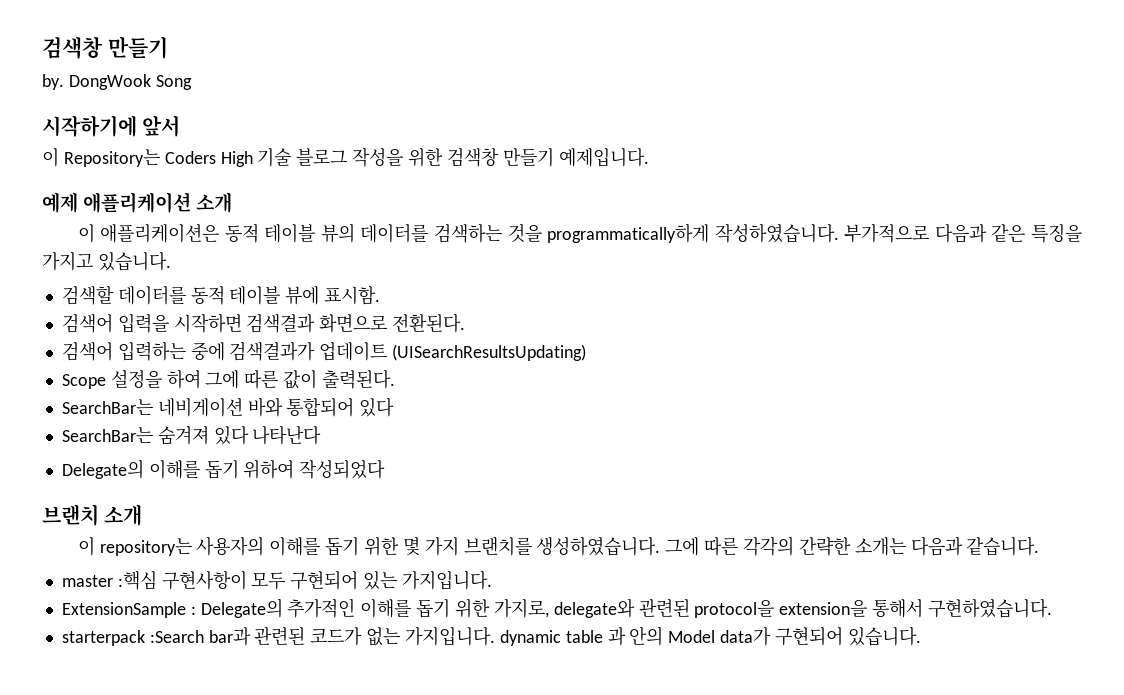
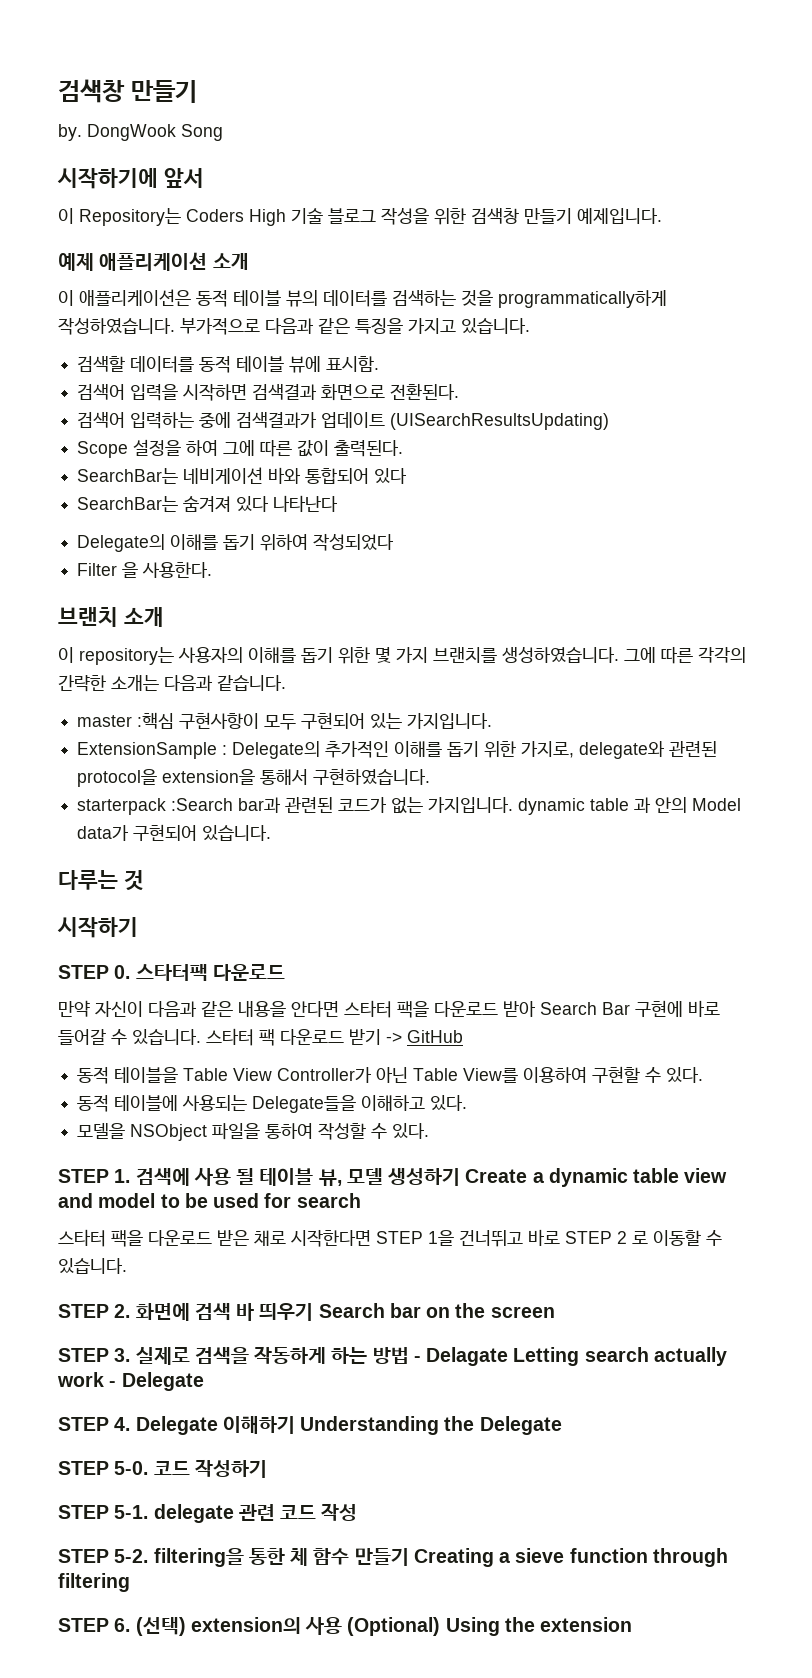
+ Filter 을 사용한다.
+ 다루는 것
+ 시작하기
+ STEP 0. 스타터팩 다운로드
+ 만약 자신이 다음과 같은 내용을 안다면 스타터 팩을 다운로드 받아 Search Bar 구현에 바로 들어갈 수 있습니다. 스타터 팩 다운로드 받기 -> GitHub
+ 동적 테이블을 Table View Controller가 아닌 Table View를 이용하여 구현할 수 있다.
+ 동적 테이블에 사용되는 Delegate들을 이해하고 있다.
+ 모델을 NSObject 파일을 통하여 작성할 수 있다.
+ STEP 1. 검색에 사용 될 테이블 뷰, 모델 생성하기 Create a dynamic table view and model to be used for search
+ 스타터 팩을 다운로드 받은 채로 시작한다면 STEP 1을 건너뛰고 바로 STEP 2 로 이동할 수 있습니다.
+ STEP 2. 화면에 검색 바 띄우기 Search bar on the screen
+ STEP 3. 실제로 검색을 작동하게 하는 방법 - Delagate Letting search actually work - Delegate
+ STEP 4. Delegate 이해하기 Understanding the Delegate
+ STEP 5-0. 코드 작성하기
+ STEP 5-1. delegate 관련 코드 작성
+ STEP 5-2. filtering을 통한 체 함수 만들기 Creating a sieve function through filtering
+ STEP 6. (선택) extension의 사용 (Optional) Using the extension

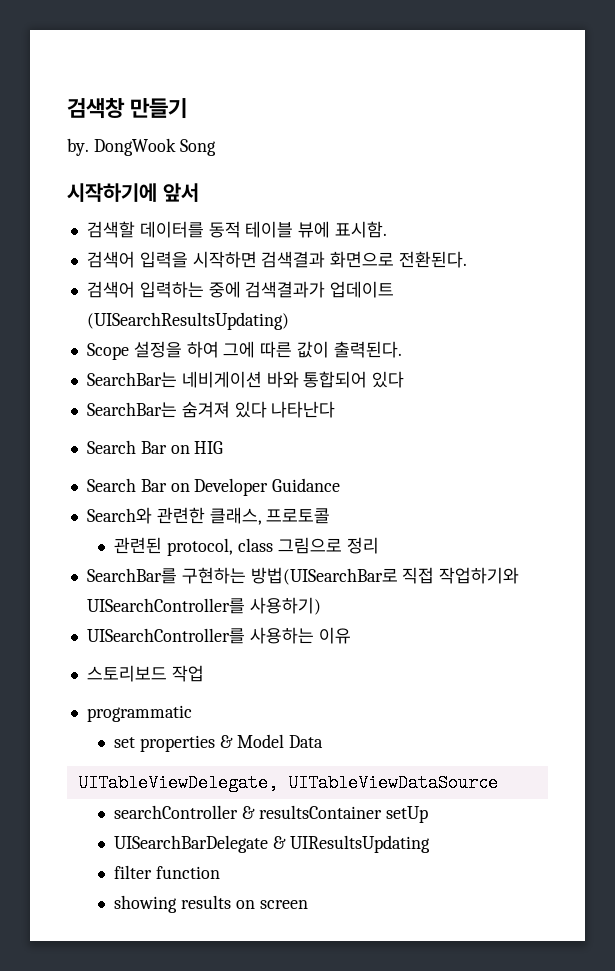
- 이 Repository는 Coders High 기술 블로그 작성을 위한 검색창 만들기 예제입니다.
- 예제 애플리케이션 소개
- 이 애플리케이션은 동적 테이블 뷰의 데이터를 검색하는 것을 programmatically하게 작성하였습니다. 부가적으로 다음과 같은 특징을 가지고 있습니다.
- Delegate의 이해를 돕기 위하여 작성되었다
- Filter 을 사용한다.
- 브랜치 소개
- 이 repository는 사용자의 이해를 돕기 위한 몇 가지 브랜치를 생성하였습니다. 그에 따른 각각의 간략한 소개는 다음과 같습니다.
- master :핵심 구현사항이 모두 구현되어 있는 가지입니다.
- ExtensionSample : Delegate의 추가적인 이해를 돕기 위한 가지로, delegate와 관련된 protocol을 extension을 통해서 구현하였습니다.
- starterpack :Search bar과 관련된 코드가 없는 가지입니다. dynamic table 과 안의 Model data가 구현되어 있습니다.
- 다루는 것
- 시작하기
- STEP 0. 스타터팩 다운로드
- 만약 자신이 다음과 같은 내용을 안다면 스타터 팩을 다운로드 받아 Search Bar 구현에 바로 들어갈 수 있습니다. 스타터 팩 다운로드 받기 -> GitHub
- 동적 테이블을 Table View Controller가 아닌 Table View를 이용하여 구현할 수 있다.
- 동적 테이블에 사용되는 Delegate들을 이해하고 있다.
- 모델을 NSObject 파일을 통하여 작성할 수 있다.
- STEP 1. 검색에 사용 될 테이블 뷰, 모델 생성하기 Create a dynamic table view and model to be used for search
- 스타터 팩을 다운로드 받은 채로 시작한다면 STEP 1을 건너뛰고 바로 STEP 2 로 이동할 수 있습니다.
- STEP 2. 화면에 검색 바 띄우기 Search bar on the screen
- STEP 3. 실제로 검색을 작동하게 하는 방법 - Delagate Letting search actually work - Delegate
- STEP 4. Delegate 이해하기 Understanding the Delegate
- STEP 5-0. 코드 작성하기
- STEP 5-1. delegate 관련 코드 작성
- STEP 5-2. filtering을 통한 체 함수 만들기 Creating a sieve function through filtering
- STEP 6. (선택) extension의 사용 (Optional) Using the extension
+ Search Bar on HIG
+ Search Bar on Developer Guidance
+ Search와 관련한 클래스, 프로토콜
+ 관련된 protocol, class 그림으로 정리
+ SearchBar를 구현하는 방법(UISearchBar로 직접 작업하기와 UISearchController를 사용하기)
+ UISearchController를 사용하는 이유
+ 스토리보드 작업
+ programmatic
+ set properties & Model Data
+ UITableViewDelegate, UITableViewDataSource
+ searchController & resultsContainer setUp
+ UISearchBarDelegate & UIResultsUpdating
+ filter function
+ showing results on screen

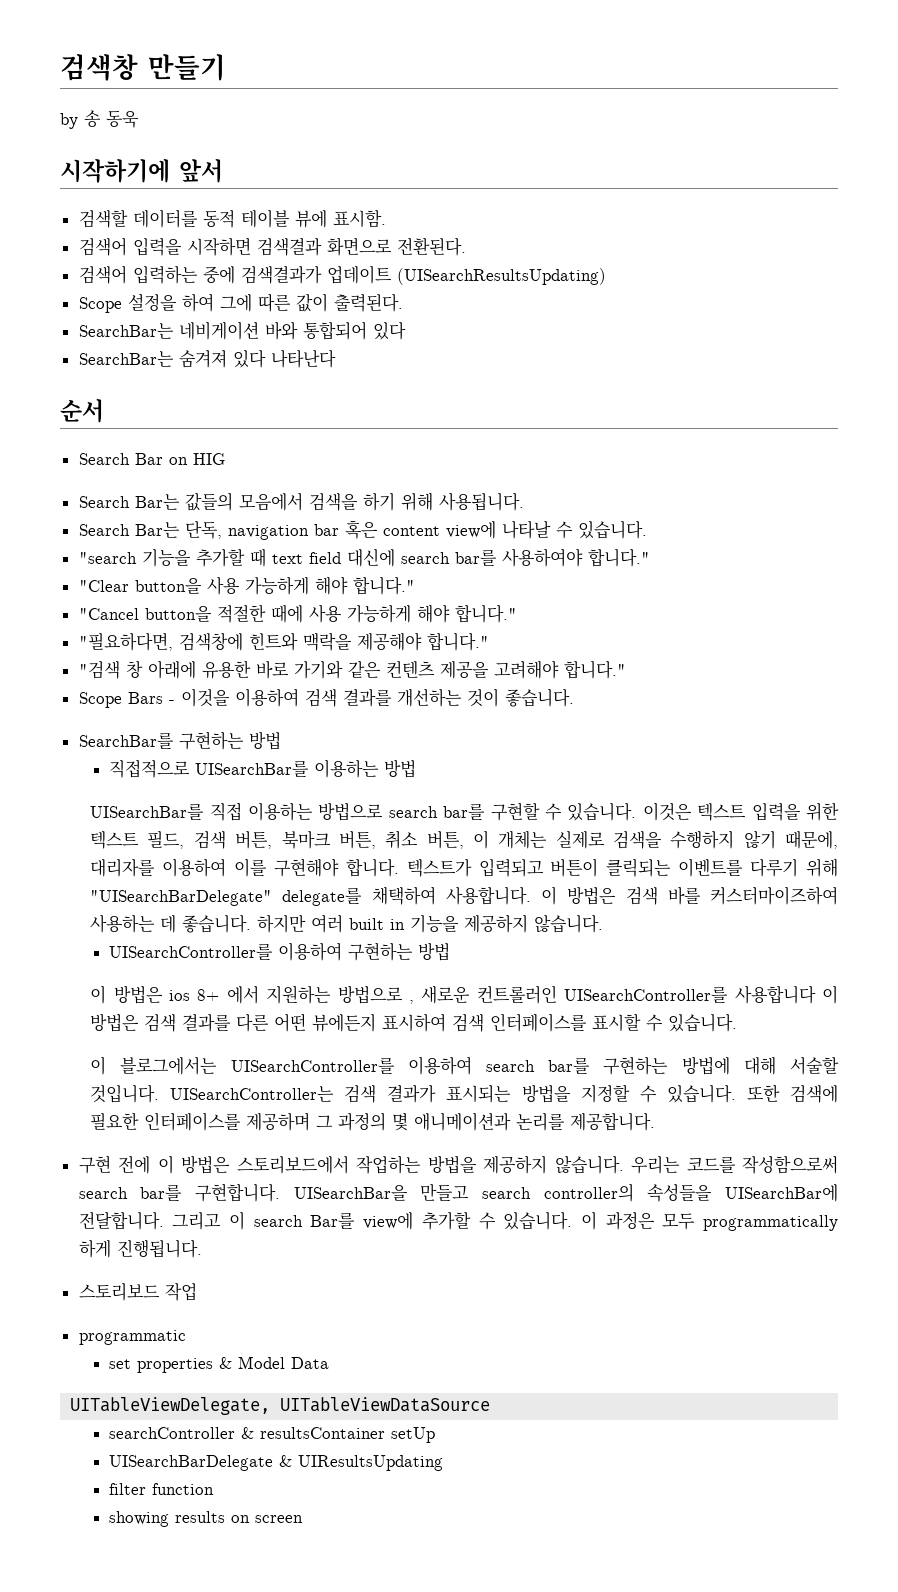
- by. DongWook Song
+ by 송 동욱
+ 순서
- Search Bar on Developer Guidance
- Search와 관련한 클래스, 프로토콜
- 관련된 protocol, class 그림으로 정리
- SearchBar를 구현하는 방법(UISearchBar로 직접 작업하기와 UISearchController를 사용하기)
- UISearchController를 사용하는 이유
+ Search Bar는 값들의 모음에서 검색을 하기 위해 사용됩니다.
+ Search Bar는 단독, navigation bar 혹은 content view에 나타날 수 있습니다.
+ "search 기능을 추가할 때 text field 대신에 search bar를 사용하여야 합니다."
+ "Clear button을 사용 가능하게 해야 합니다."
+ "Cancel button을 적절한 때에 사용 가능하게 해야 합니다."
+ "필요하다면, 검색창에 힌트와 맥락을 제공해야 합니다."
+ "검색 창 아래에 유용한 바로 가기와 같은 컨텐츠 제공을 고려해야 합니다."
+ Scope Bars - 이것을 이용하여 검색 결과를 개선하는 것이 좋습니다.
+ SearchBar를 구현하는 방법
+ 직접적으로 UISearchBar를 이용하는 방법
+ UISearchBar를 직접 이용하는 방법으로 search bar를 구현할 수 있습니다. 이것은 텍스트 입력을 위한 텍스트 필드, 검색 버튼, 북마크 버튼, 취소 버튼, 이 개체는 실제로 검색을 수행하지 않기 때문에, 대리자를 이용하여 이를 구현해야 합니다. 텍스트가 입력되고 버튼이 클릭되는 이벤트를 다루기 위해 "UISearchBarDelegate" delegate를 채택하여 사용합니다. 이 방법은 검색 바를 커스터마이즈하여 사용하는 데 좋습니다. 하지만 여러 built in 기능을 제공하지 않습니다.
+ UISearchController를 이용하여 구현하는 방법
+ 이 방법은 ios 8+ 에서 지원하는 방법으로 , 새로운 컨트롤러인 UISearchController를 사용합니다 이 방법은 검색 결과를 다른 어떤 뷰에든지 표시하여 검색 인터페이스를 표시할 수 있습니다.
+ 이 블로그에서는 UISearchController를 이용하여 search bar를 구현하는 방법에 대해 서술할 것입니다. UISearchController는 검색 결과가 표시되는 방법을 지정할 수 있습니다. 또한 검색에 필요한 인터페이스를 제공하며 그 과정의 몇 애니메이션과 논리를 제공합니다.
+ 구현 전에 이 방법은 스토리보드에서 작업하는 방법을 제공하지 않습니다. 우리는 코드를 작성함으로써 search bar를 구현합니다. UISearchBar을 만들고 search controller의 속성들을 UISearchBar에 전달합니다. 그리고 이 search Bar를 view에 추가할 수 있습니다. 이 과정은 모두 programmatically 하게 진행됩니다.

